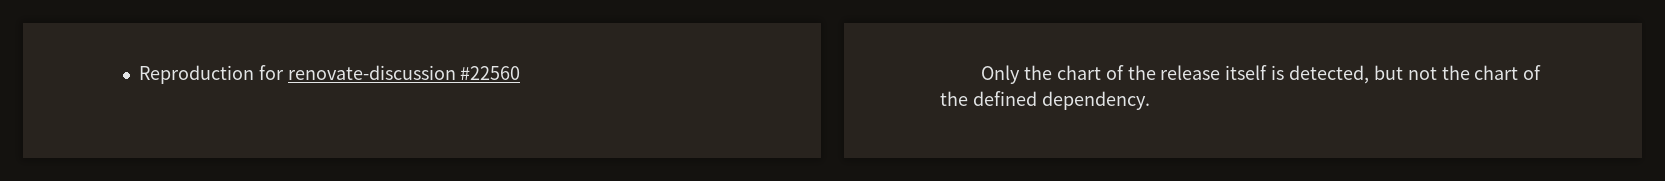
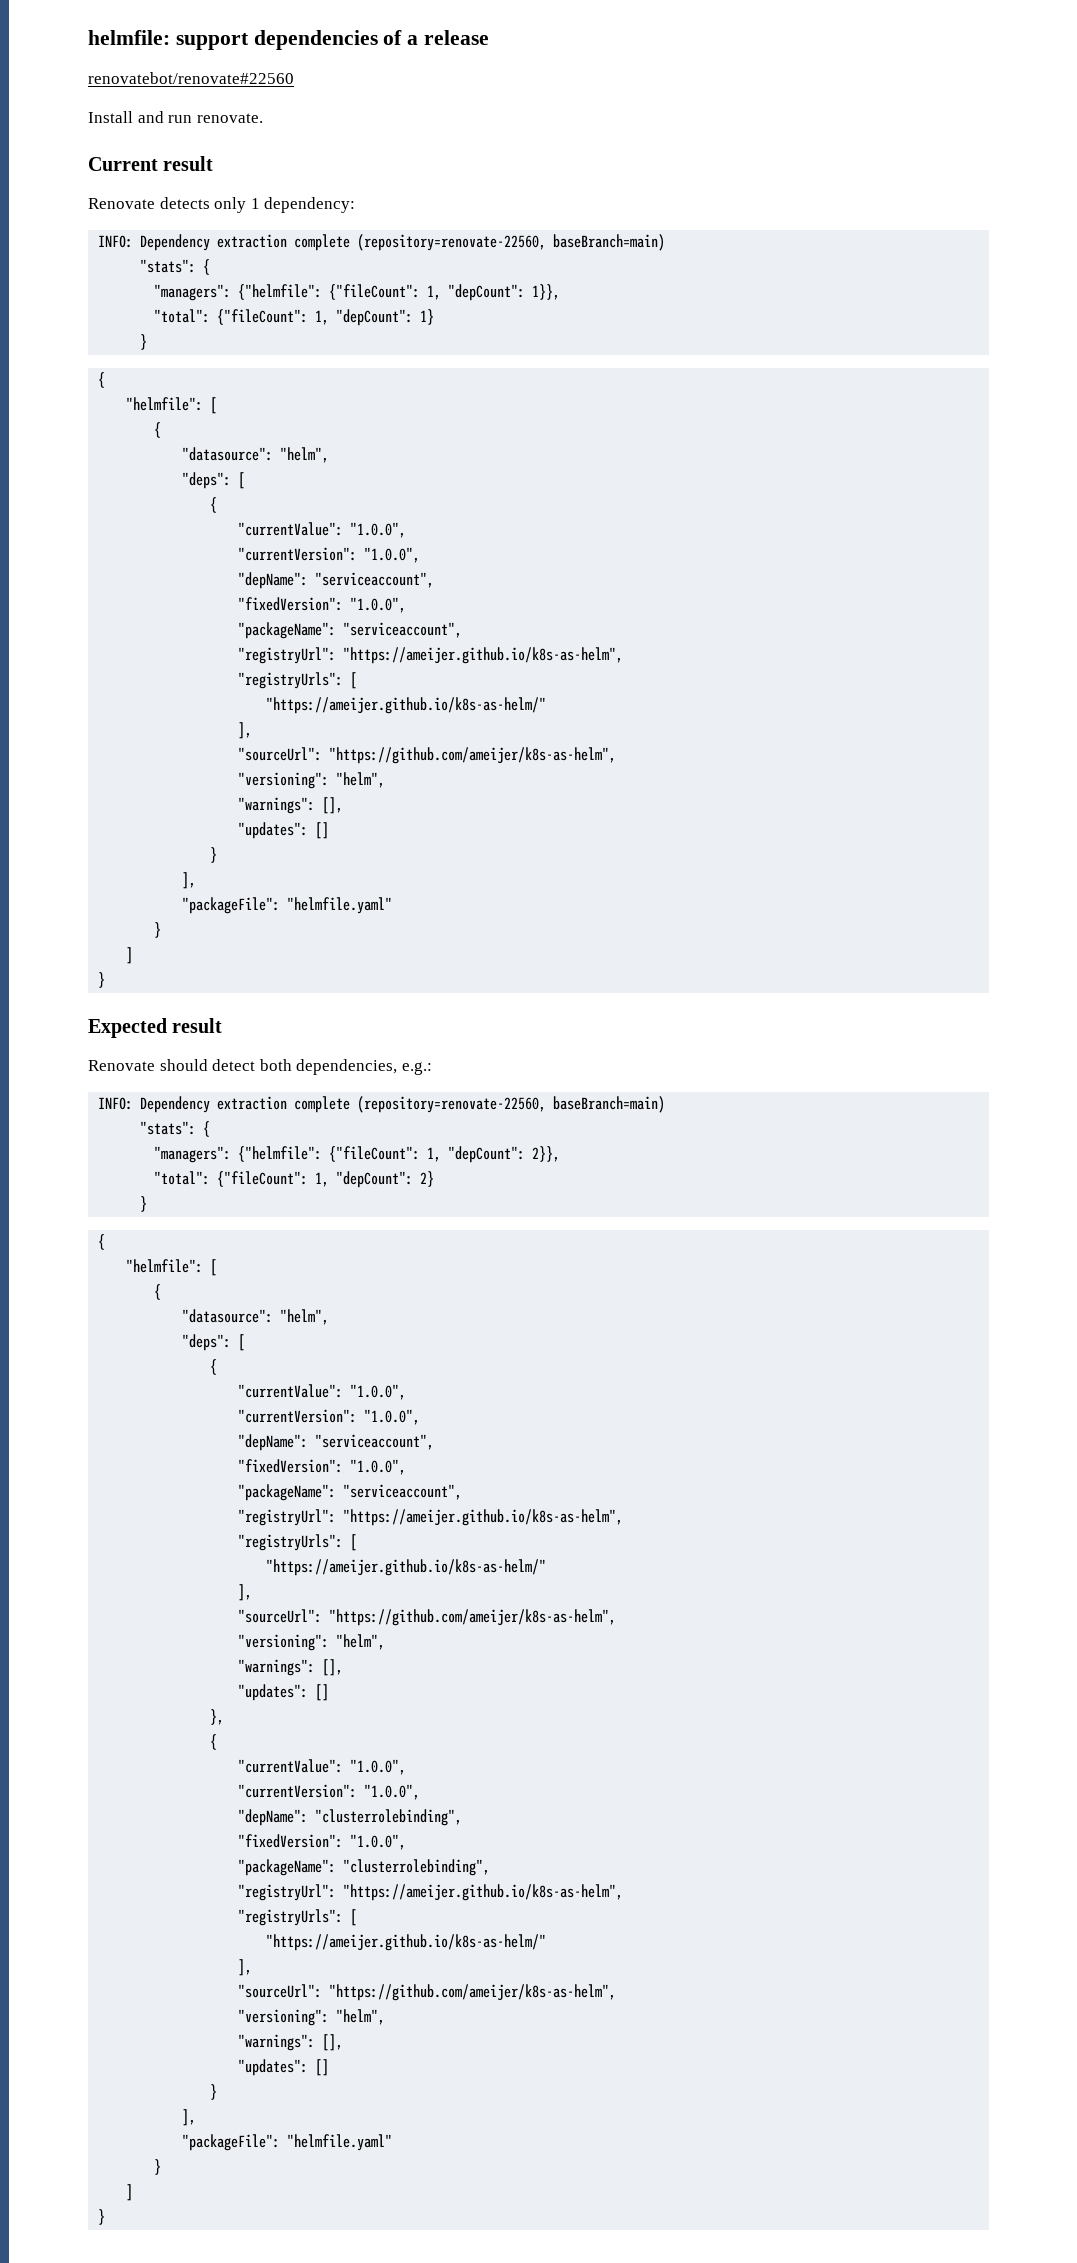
- Reproduction for renovate-discussion #22560
- Only the chart of the release itself is detected, but not the chart of the defined dependency.
+ helmfile: support dependencies of a release
+ renovatebot/renovate#22560
+ Install and run renovate.
+ Current result
+ Renovate detects only 1 dependency:
+ INFO: Dependency extraction complete (repository=renovate-22560, baseBranch=main)
+ "stats": {
+ "managers": {"helmfile": {"fileCount": 1, "depCount": 1}},
+ "total": {"fileCount": 1, "depCount": 1}
+ }
+ {
+ "helmfile": [
+ {
+ "datasource": "helm",
+ "deps": [
+ {
+ "currentValue": "1.0.0",
+ "currentVersion": "1.0.0",
+ "depName": "serviceaccount",
+ "fixedVersion": "1.0.0",
+ "packageName": "serviceaccount",
+ "registryUrl": "https://ameijer.github.io/k8s-as-helm",
+ "registryUrls": [
+ "https://ameijer.github.io/k8s-as-helm/"
+ ],
+ "sourceUrl": "https://github.com/ameijer/k8s-as-helm",
+ "versioning": "helm",
+ "warnings": [],
+ "updates": []
+ }
+ ],
+ "packageFile": "helmfile.yaml"
+ }
+ ]
+ }
+ Expected result
+ Renovate should detect both dependencies, e.g.:
+ INFO: Dependency extraction complete (repository=renovate-22560, baseBranch=main)
+ "stats": {
+ "managers": {"helmfile": {"fileCount": 1, "depCount": 2}},
+ "total": {"fileCount": 1, "depCount": 2}
+ }
+ {
+ "helmfile": [
+ {
+ "datasource": "helm",
+ "deps": [
+ {
+ "currentValue": "1.0.0",
+ "currentVersion": "1.0.0",
+ "depName": "serviceaccount",
+ "fixedVersion": "1.0.0",
+ "packageName": "serviceaccount",
+ "registryUrl": "https://ameijer.github.io/k8s-as-helm",
+ "registryUrls": [
+ "https://ameijer.github.io/k8s-as-helm/"
+ ],
+ "sourceUrl": "https://github.com/ameijer/k8s-as-helm",
+ "versioning": "helm",
+ "warnings": [],
+ "updates": []
+ },
+ {
+ "currentValue": "1.0.0",
+ "currentVersion": "1.0.0",
+ "depName": "clusterrolebinding",
+ "fixedVersion": "1.0.0",
+ "packageName": "clusterrolebinding",
+ "registryUrl": "https://ameijer.github.io/k8s-as-helm",
+ "registryUrls": [
+ "https://ameijer.github.io/k8s-as-helm/"
+ ],
+ "sourceUrl": "https://github.com/ameijer/k8s-as-helm",
+ "versioning": "helm",
+ "warnings": [],
+ "updates": []
+ }
+ ],
+ "packageFile": "helmfile.yaml"
+ }
+ ]
+ }

